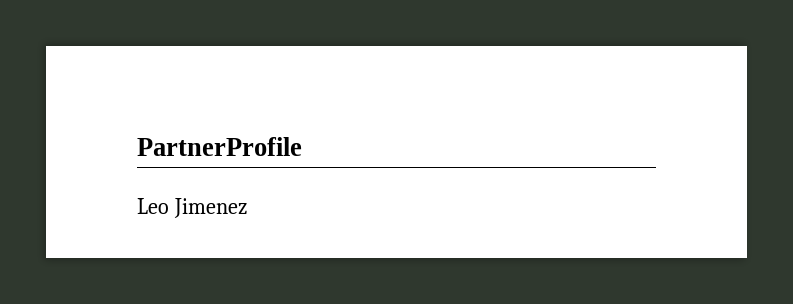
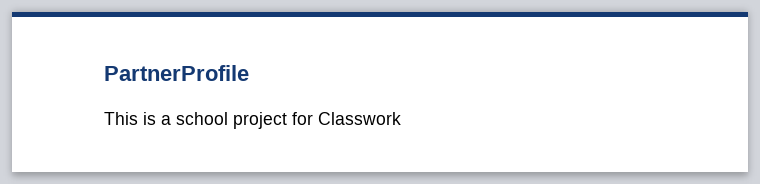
- Leo Jimenez
+ This is a school project for Classwork

